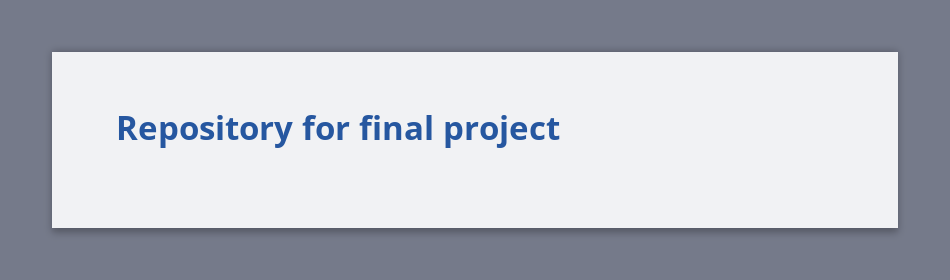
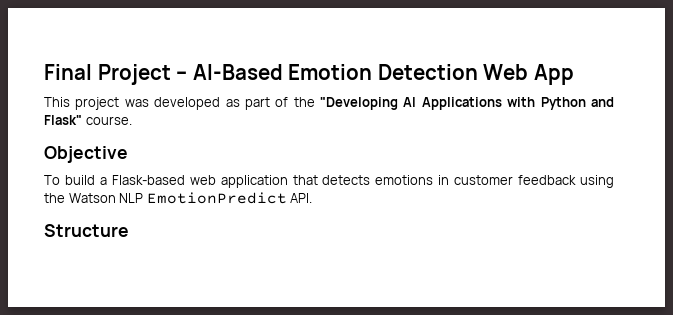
- Repository for final project
+ Final Project – AI-Based Emotion Detection Web App
+ This project was developed as part of the "Developing AI Applications with Python and Flask" course.
+ Objective
+ To build a Flask-based web application that detects emotions in customer feedback using the Watson NLP EmotionPredict API.
+ Structure

